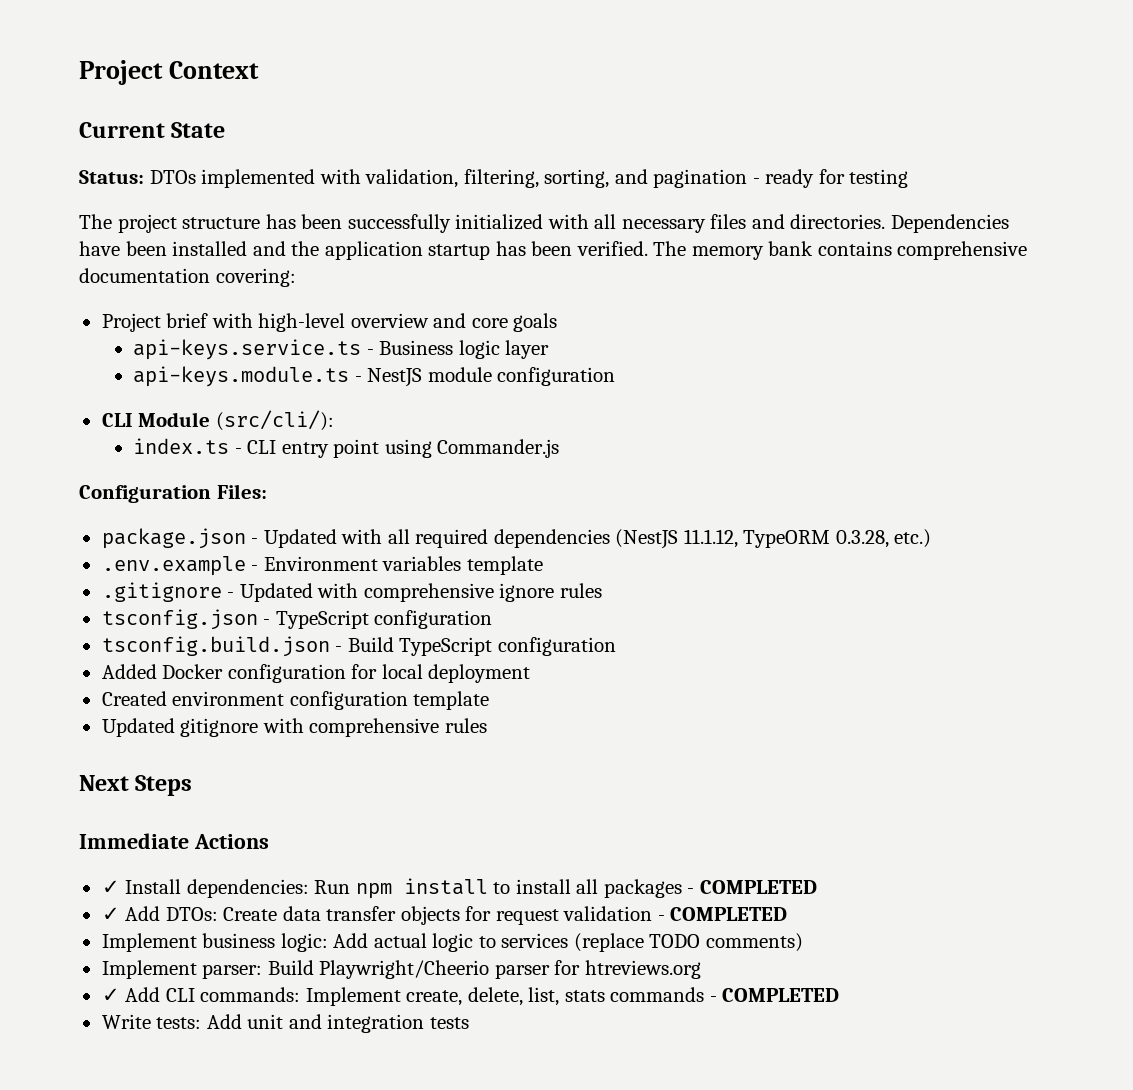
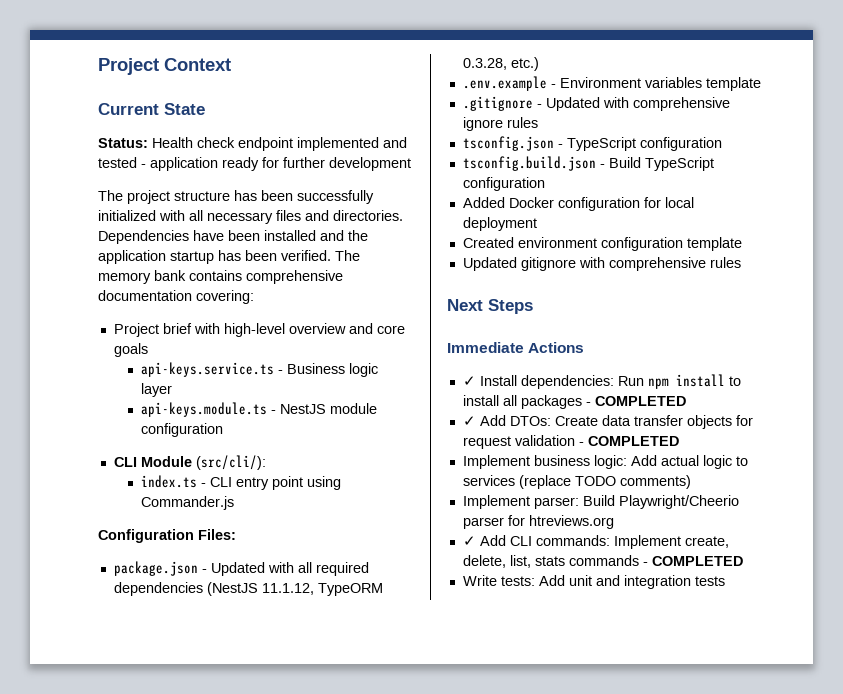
- Status: DTOs implemented with validation, filtering, sorting, and pagination - ready for testing
+ Status: Health check endpoint implemented and tested - application ready for further development

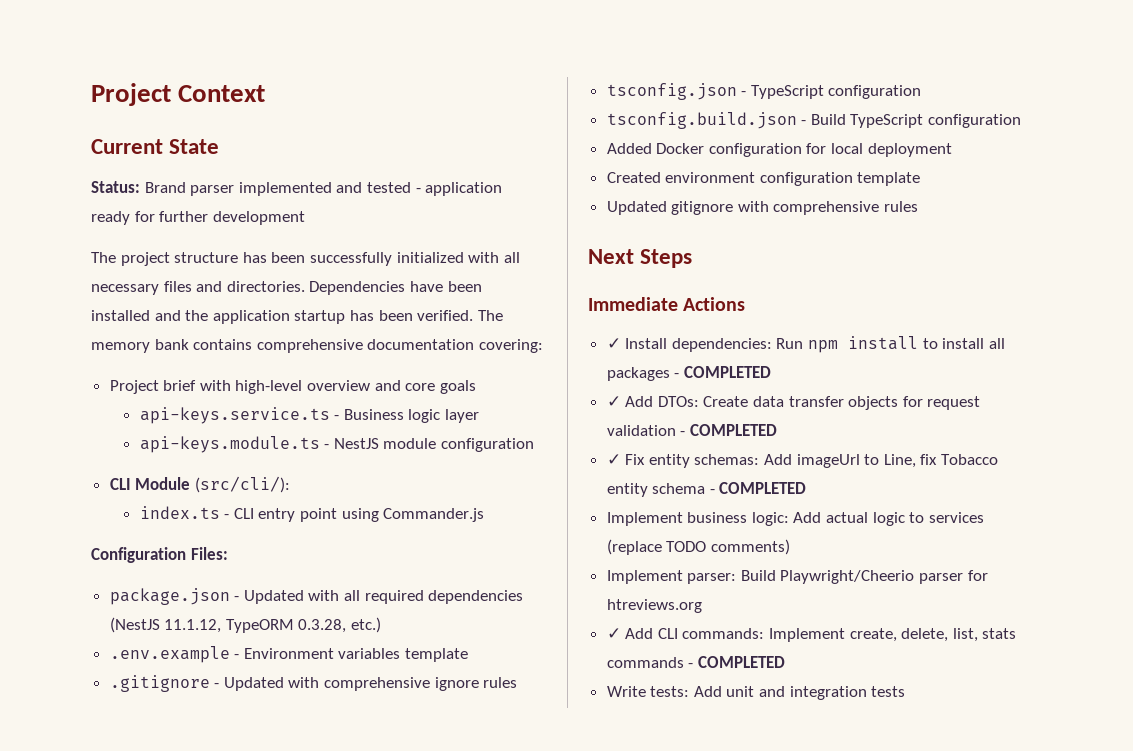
- Status: Health check endpoint implemented and tested - application ready for further development
+ Status: Brand parser implemented and tested - application ready for further development
+ ✓ Fix entity schemas: Add imageUrl to Line, fix Tobacco entity schema - COMPLETED

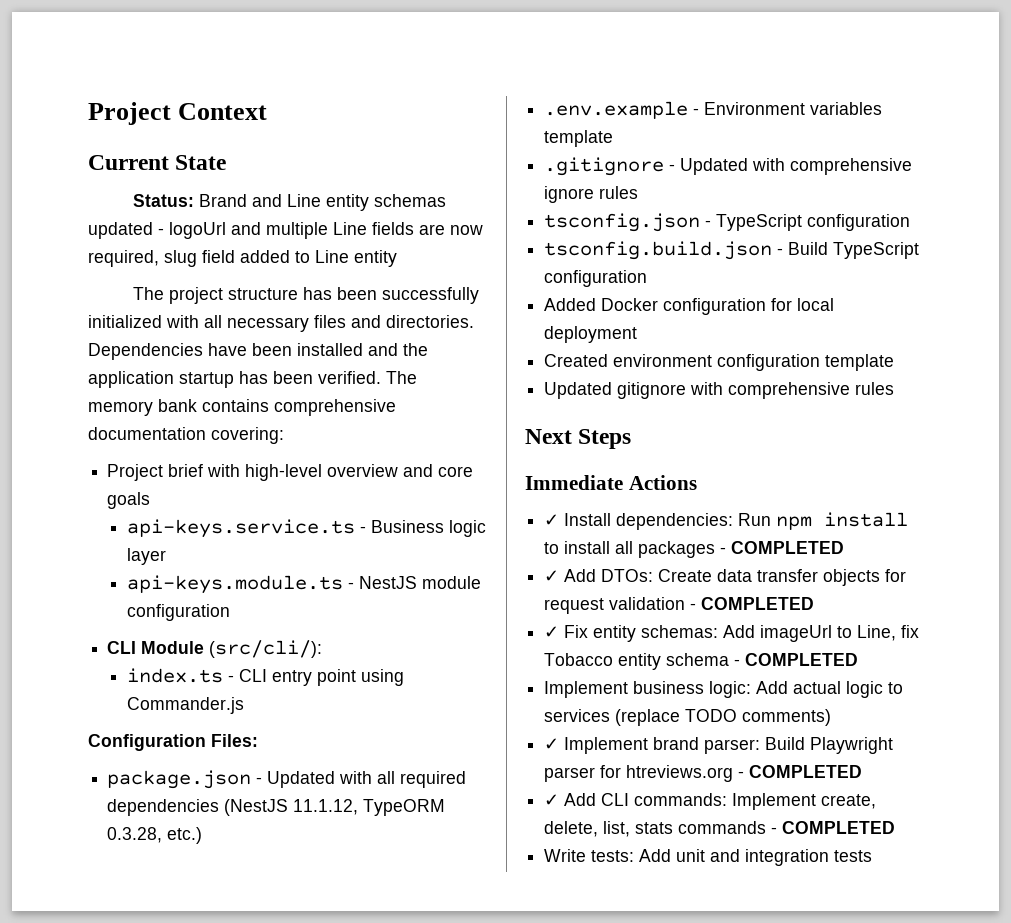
- Status: Brand parser implemented and tested - application ready for further development
+ Status: Brand and Line entity schemas updated - logoUrl and multiple Line fields are now required, slug field added to Line entity
- Implement parser: Build Playwright/Cheerio parser for htreviews.org
+ ✓ Implement brand parser: Build Playwright parser for htreviews.org - COMPLETED

